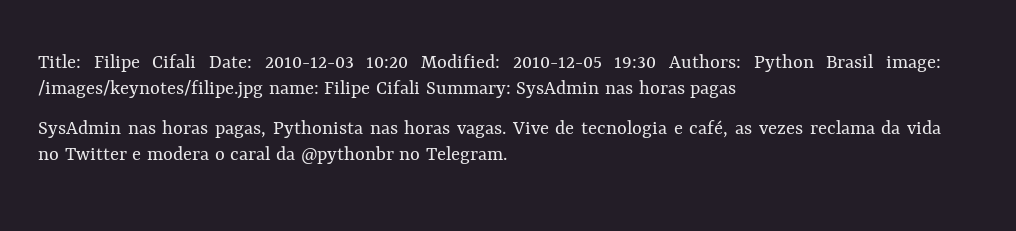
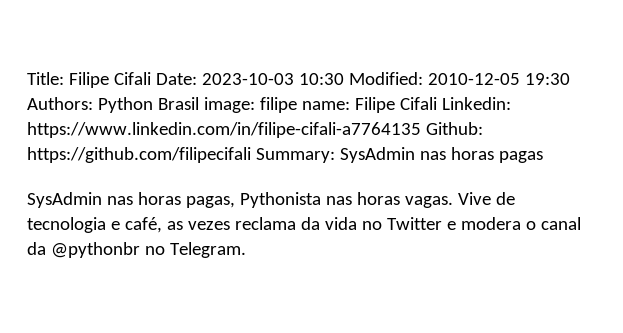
- Title: Filipe Cifali Date: 2010-12-03 10:20 Modified: 2010-12-05 19:30 Authors: Python Brasil image: /images/keynotes/filipe.jpg name: Filipe Cifali Summary: SysAdmin nas horas pagas
+ Title: Filipe Cifali Date: 2023-10-03 10:30 Modified: 2010-12-05 19:30 Authors: Python Brasil image: filipe name: Filipe Cifali Linkedin: https://www.linkedin.com/in/filipe-cifali-a7764135 Github: https://github.com/filipecifali Summary: SysAdmin nas horas pagas
- Vive de tecnologia e café, as vezes reclama da vida no Twitter e modera o caral da @pythonbr no Telegram.
+ Vive de tecnologia e café, as vezes reclama da vida no Twitter e modera o canal da @pythonbr no Telegram.

